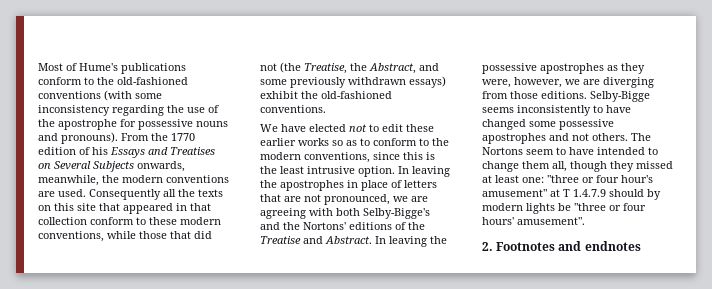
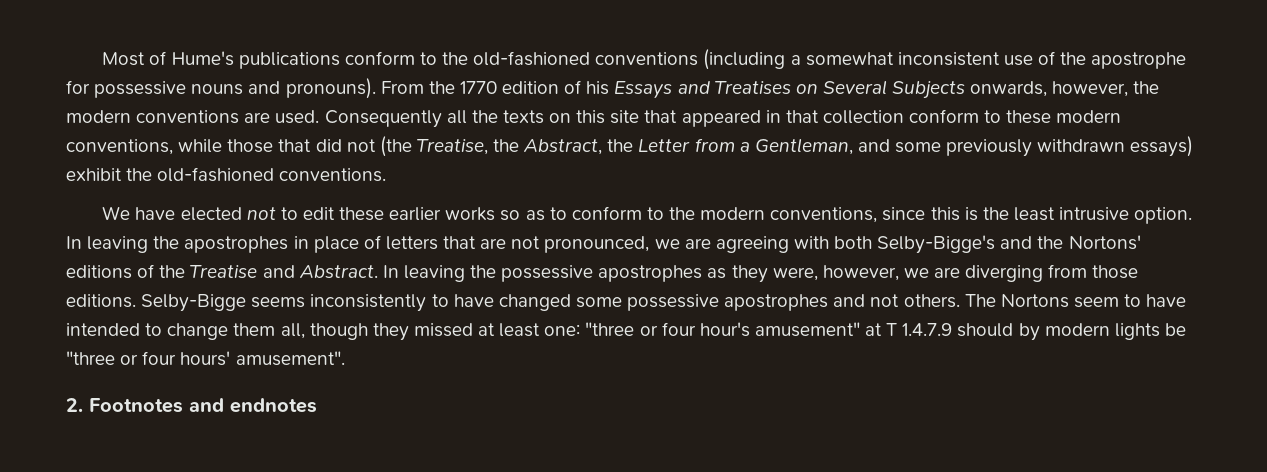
- Most of Hume's publications conform to the old-fashioned conventions (with some inconsistency regarding the use of the apostrophe for possessive nouns and pronouns).
+ Most of Hume's publications conform to the old-fashioned conventions (including a somewhat inconsistent use of the apostrophe for possessive nouns and pronouns).
- From the 1770 edition of his Essays and Treatises on Several Subjects onwards, meanwhile, the modern conventions are used.
+ From the 1770 edition of his Essays and Treatises on Several Subjects onwards, however, the modern conventions are used.
- Consequently all the texts on this site that appeared in that collection conform to these modern conventions, while those that did not (the Treatise, the Abstract, and some previously withdrawn essays) exhibit the old-fashioned conventions.
+ Consequently all the texts on this site that appeared in that collection conform to these modern conventions, while those that did not (the Treatise, the Abstract, the Letter from a Gentleman, and some previously withdrawn essays) exhibit the old-fashioned conventions.

